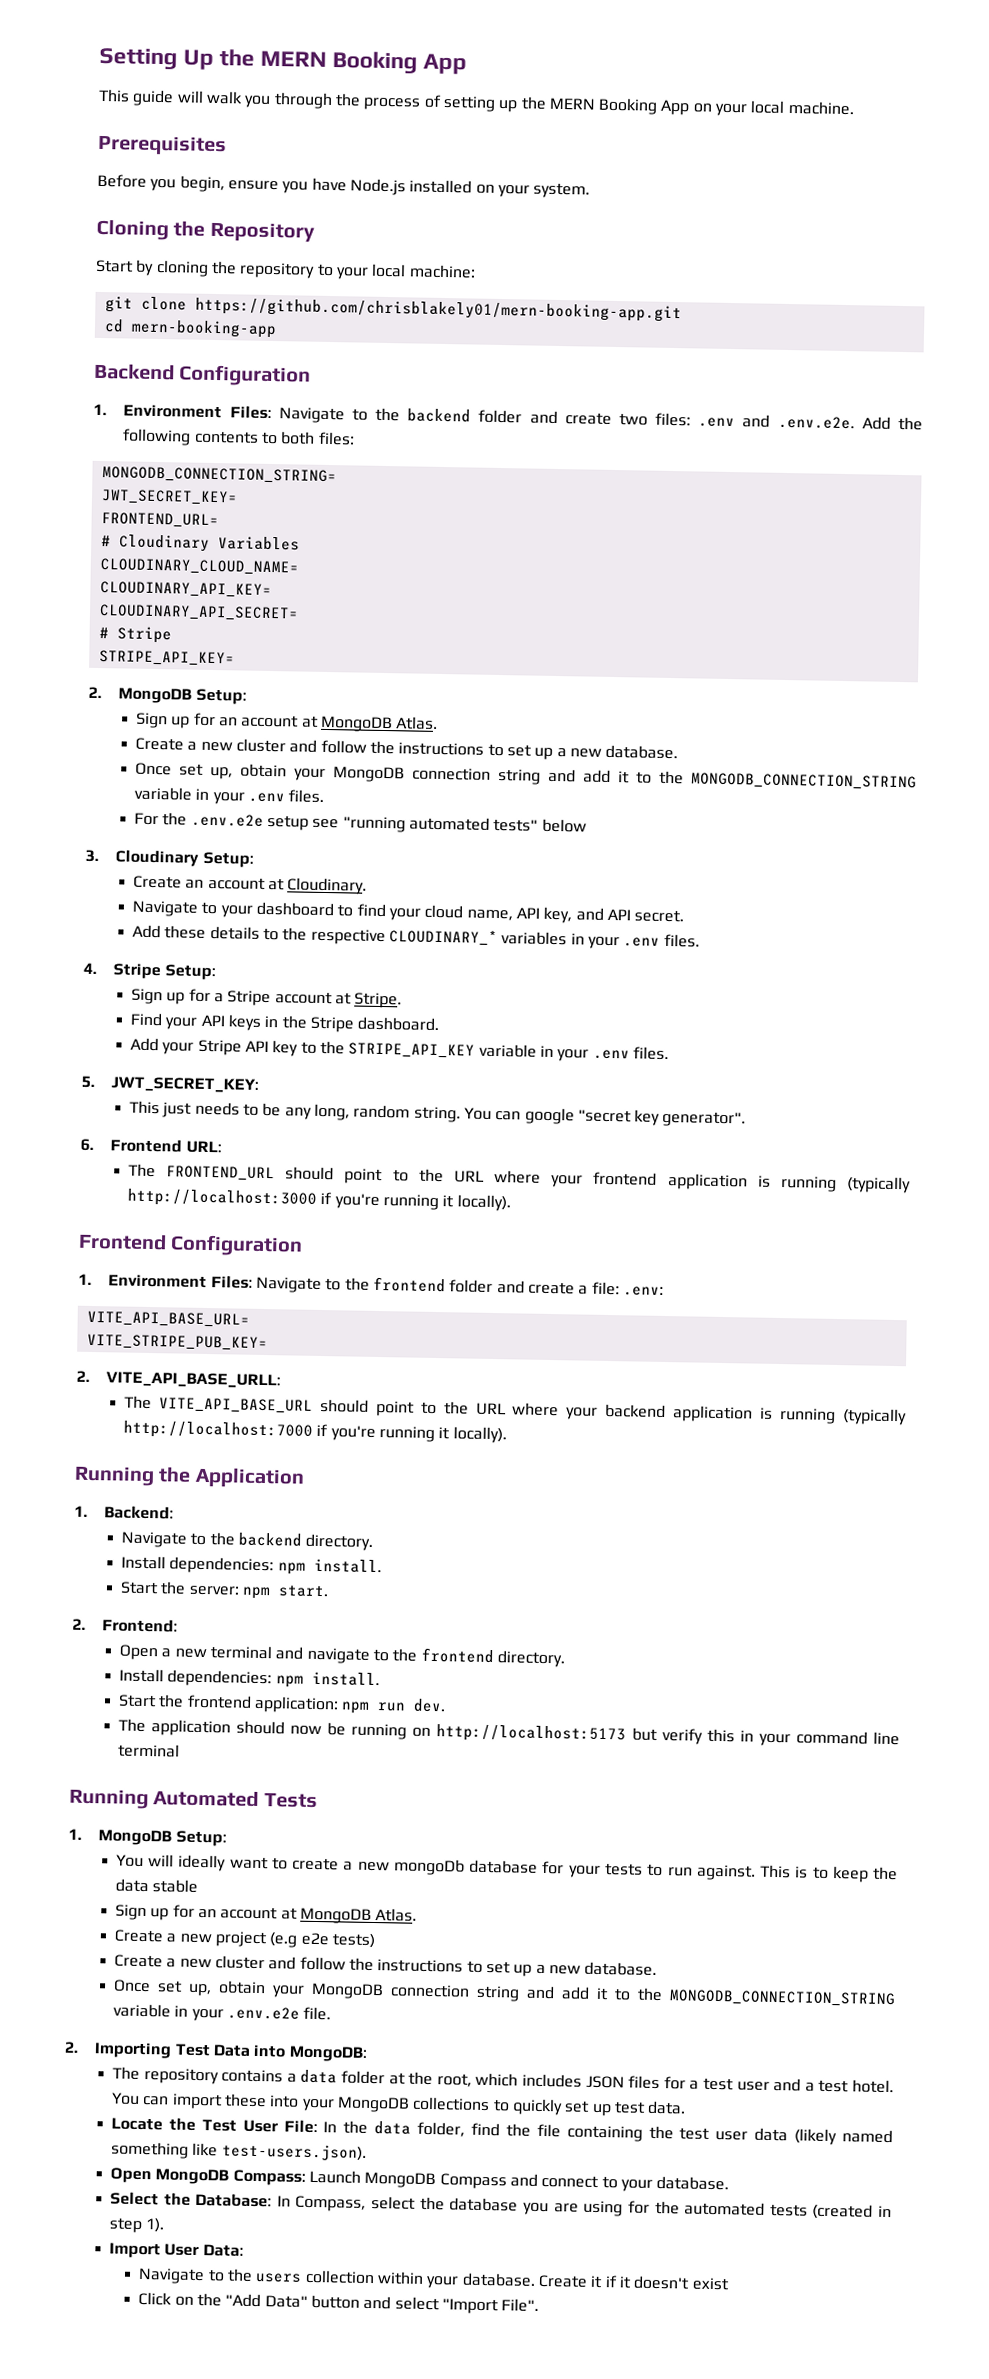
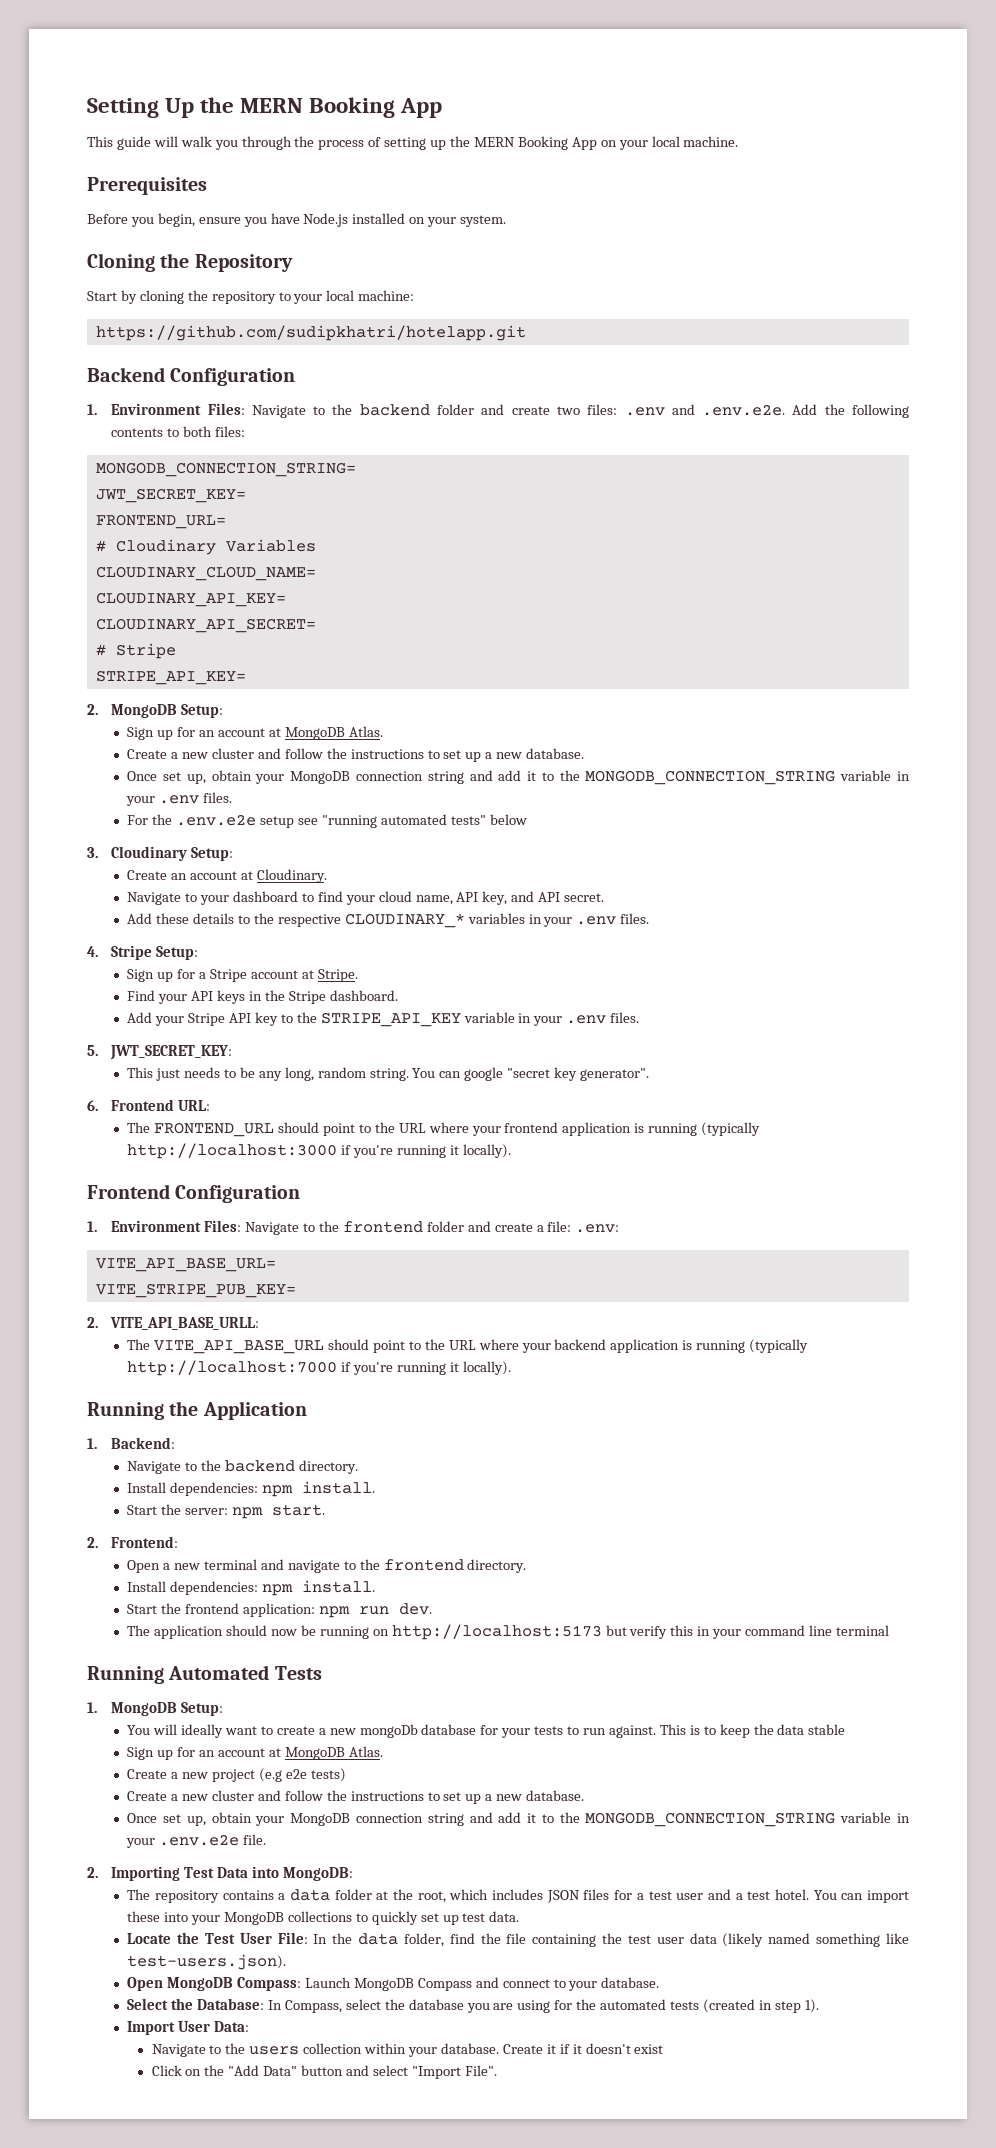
- git clone https://github.com/chrisblakely01/mern-booking-app.git
- cd mern-booking-app
+ https://github.com/sudipkhatri/hotelapp.git

